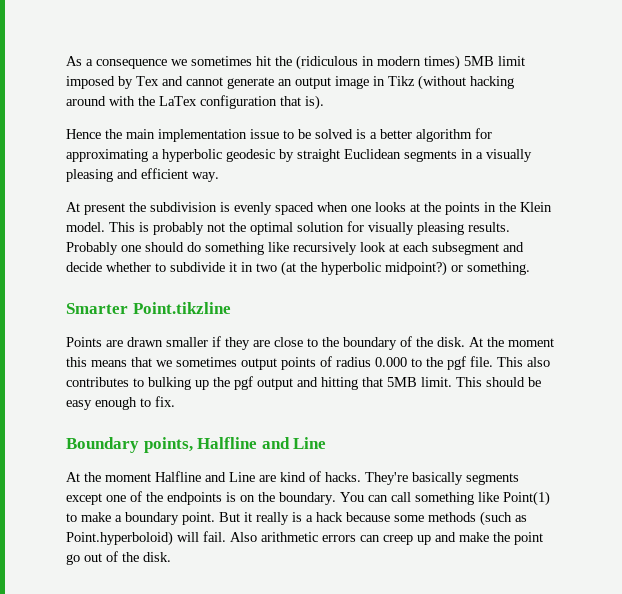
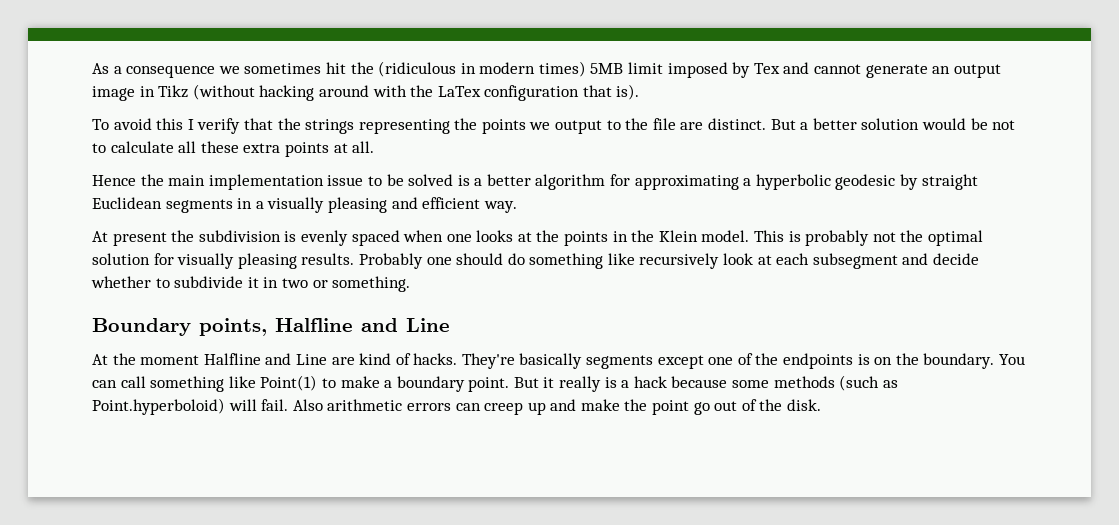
+ To avoid this I verify that the strings representing the points we output to the file are distinct. But a better solution would be not to calculate all these extra points at all.
- Probably one should do something like recursively look at each subsegment and decide whether to subdivide it in two (at the hyperbolic midpoint?) or something.
- Smarter Point.tikzline
- Points are drawn smaller if they are close to the boundary of the disk. At the moment this means that we sometimes output points of radius 0.000 to the pgf file. This also contributes to bulking up the pgf output and hitting that 5MB limit. This should be easy enough to fix.
+ Probably one should do something like recursively look at each subsegment and decide whether to subdivide it in two or something.

